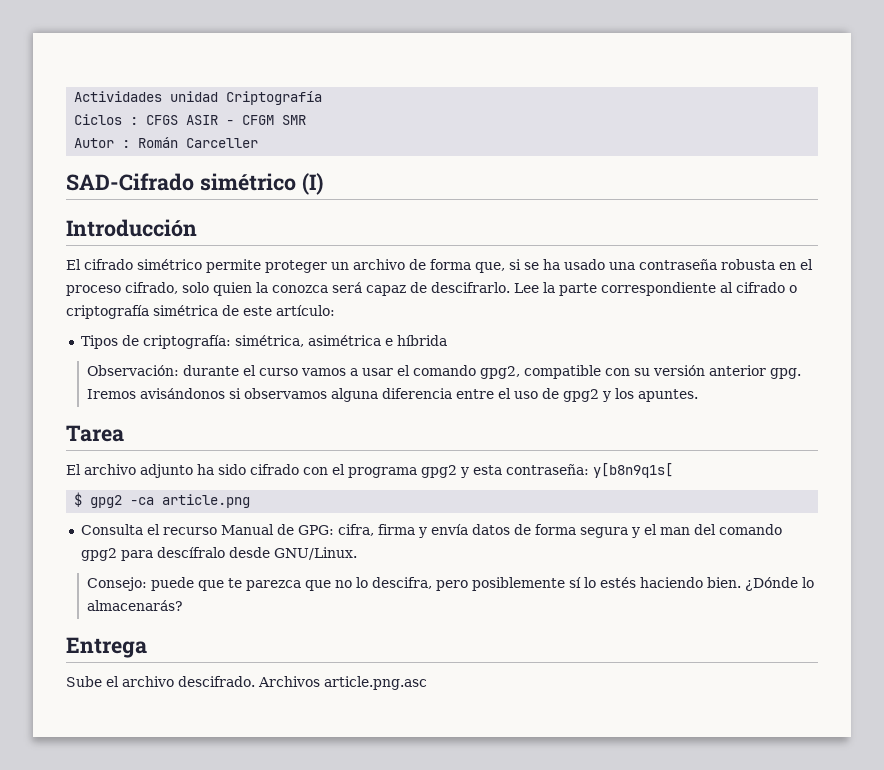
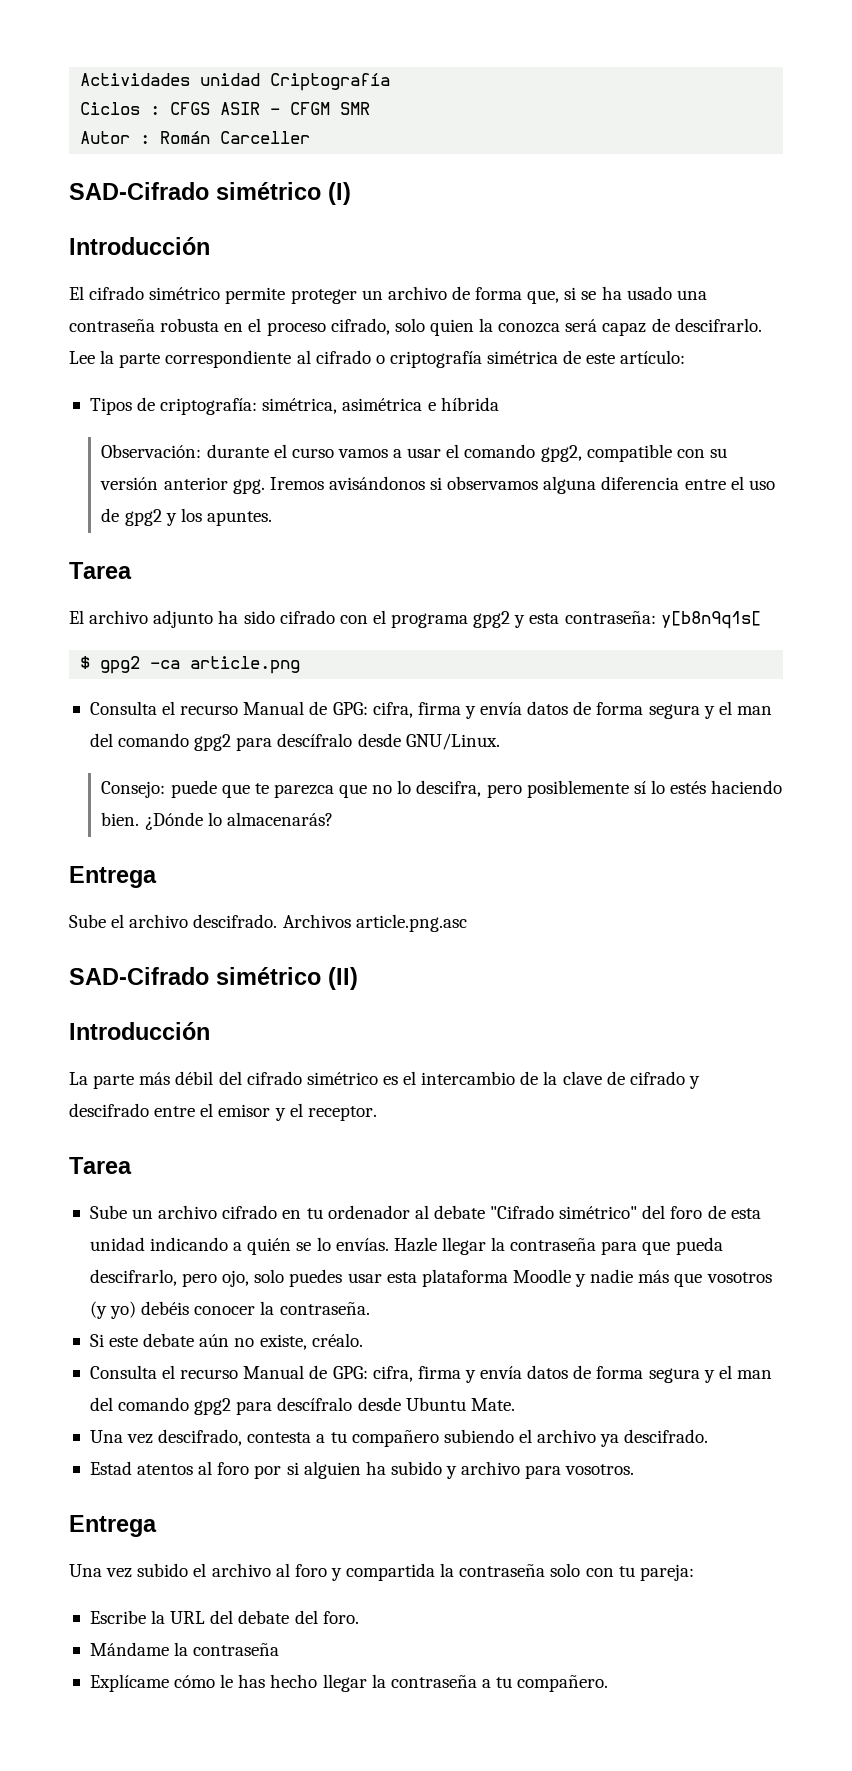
+ SAD-Cifrado simétrico (II)
+ Introducción
+ La parte más débil del cifrado simétrico es el intercambio de la clave de cifrado y descifrado entre el emisor y el receptor.
+ Tarea
+ Sube un archivo cifrado en tu ordenador al debate "Cifrado simétrico" del foro de esta unidad indicando a quién se lo envías. Hazle llegar la contraseña para que pueda descifrarlo, pero ojo, solo puedes usar esta plataforma Moodle y nadie más que vosotros (y yo) debéis conocer la contraseña.
+ Si este debate aún no existe, créalo.
+ Consulta el recurso Manual de GPG: cifra, firma y envía datos de forma segura y el man del comando gpg2 para descífralo desde Ubuntu Mate.
+ Una vez descifrado, contesta a tu compañero subiendo el archivo ya descifrado.
+ Estad atentos al foro por si alguien ha subido y archivo para vosotros.
+ Entrega
+ Una vez subido el archivo al foro y compartida la contraseña solo con tu pareja:
+ Escribe la URL del debate del foro.
+ Mándame la contraseña
+ Explícame cómo le has hecho llegar la contraseña a tu compañero.

